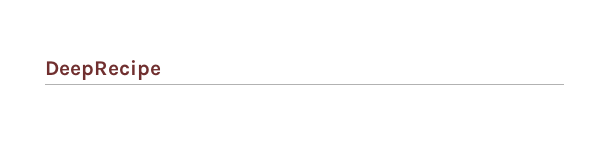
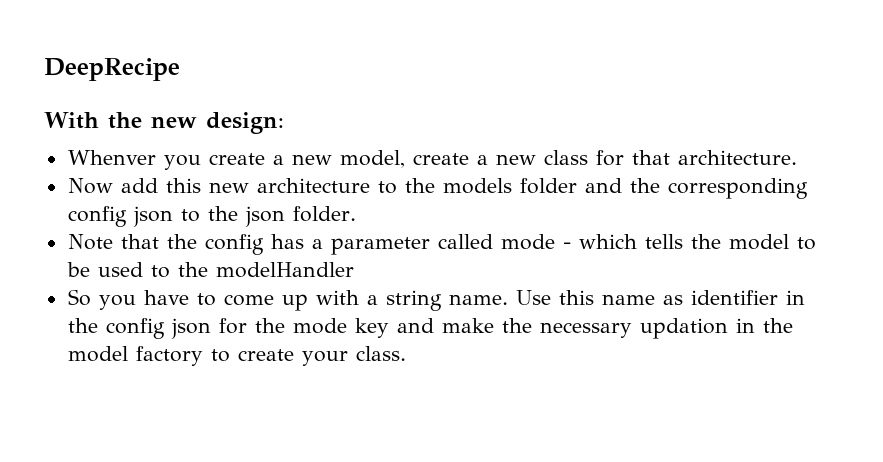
+ With the new design:
+ Whenver you create a new model, create a new class for that architecture.
+ Now add this new architecture to the models folder and the corresponding config json to the json folder.
+ Note that the config has a parameter called mode - which tells the model to be used to the modelHandler
+ So you have to come up with a string name. Use this name as identifier in the config json for the mode key and make the necessary updation in the model factory to create your class.

